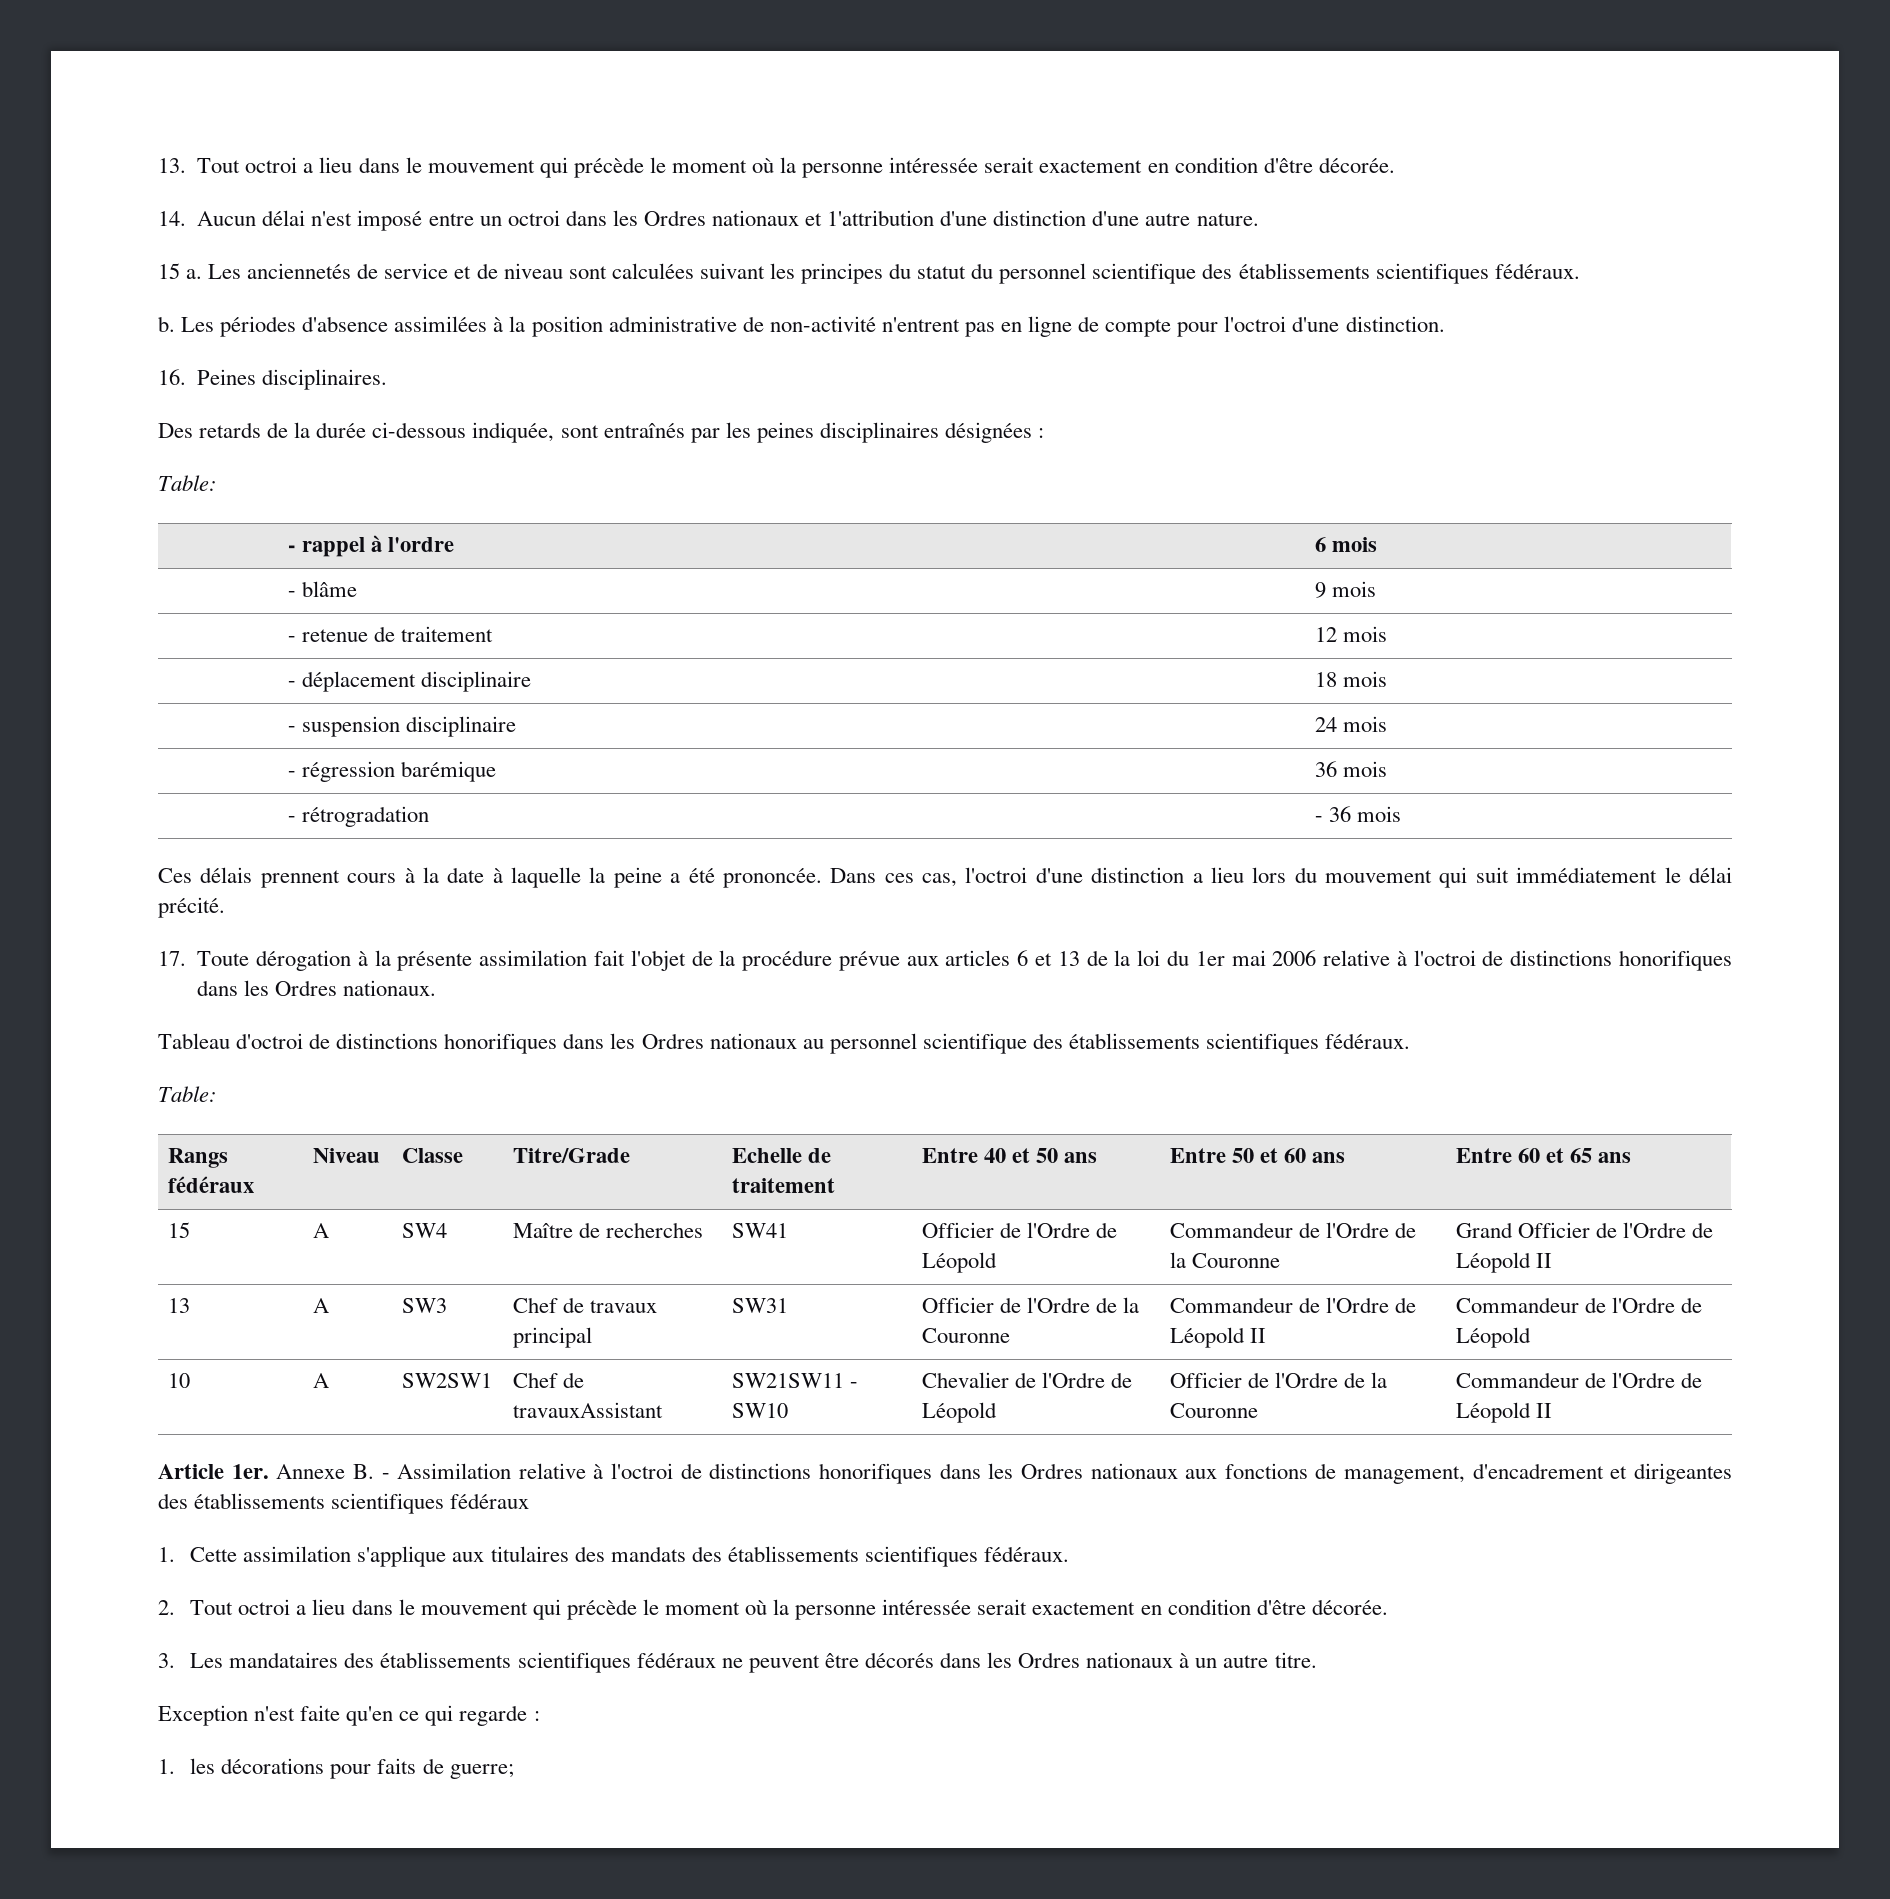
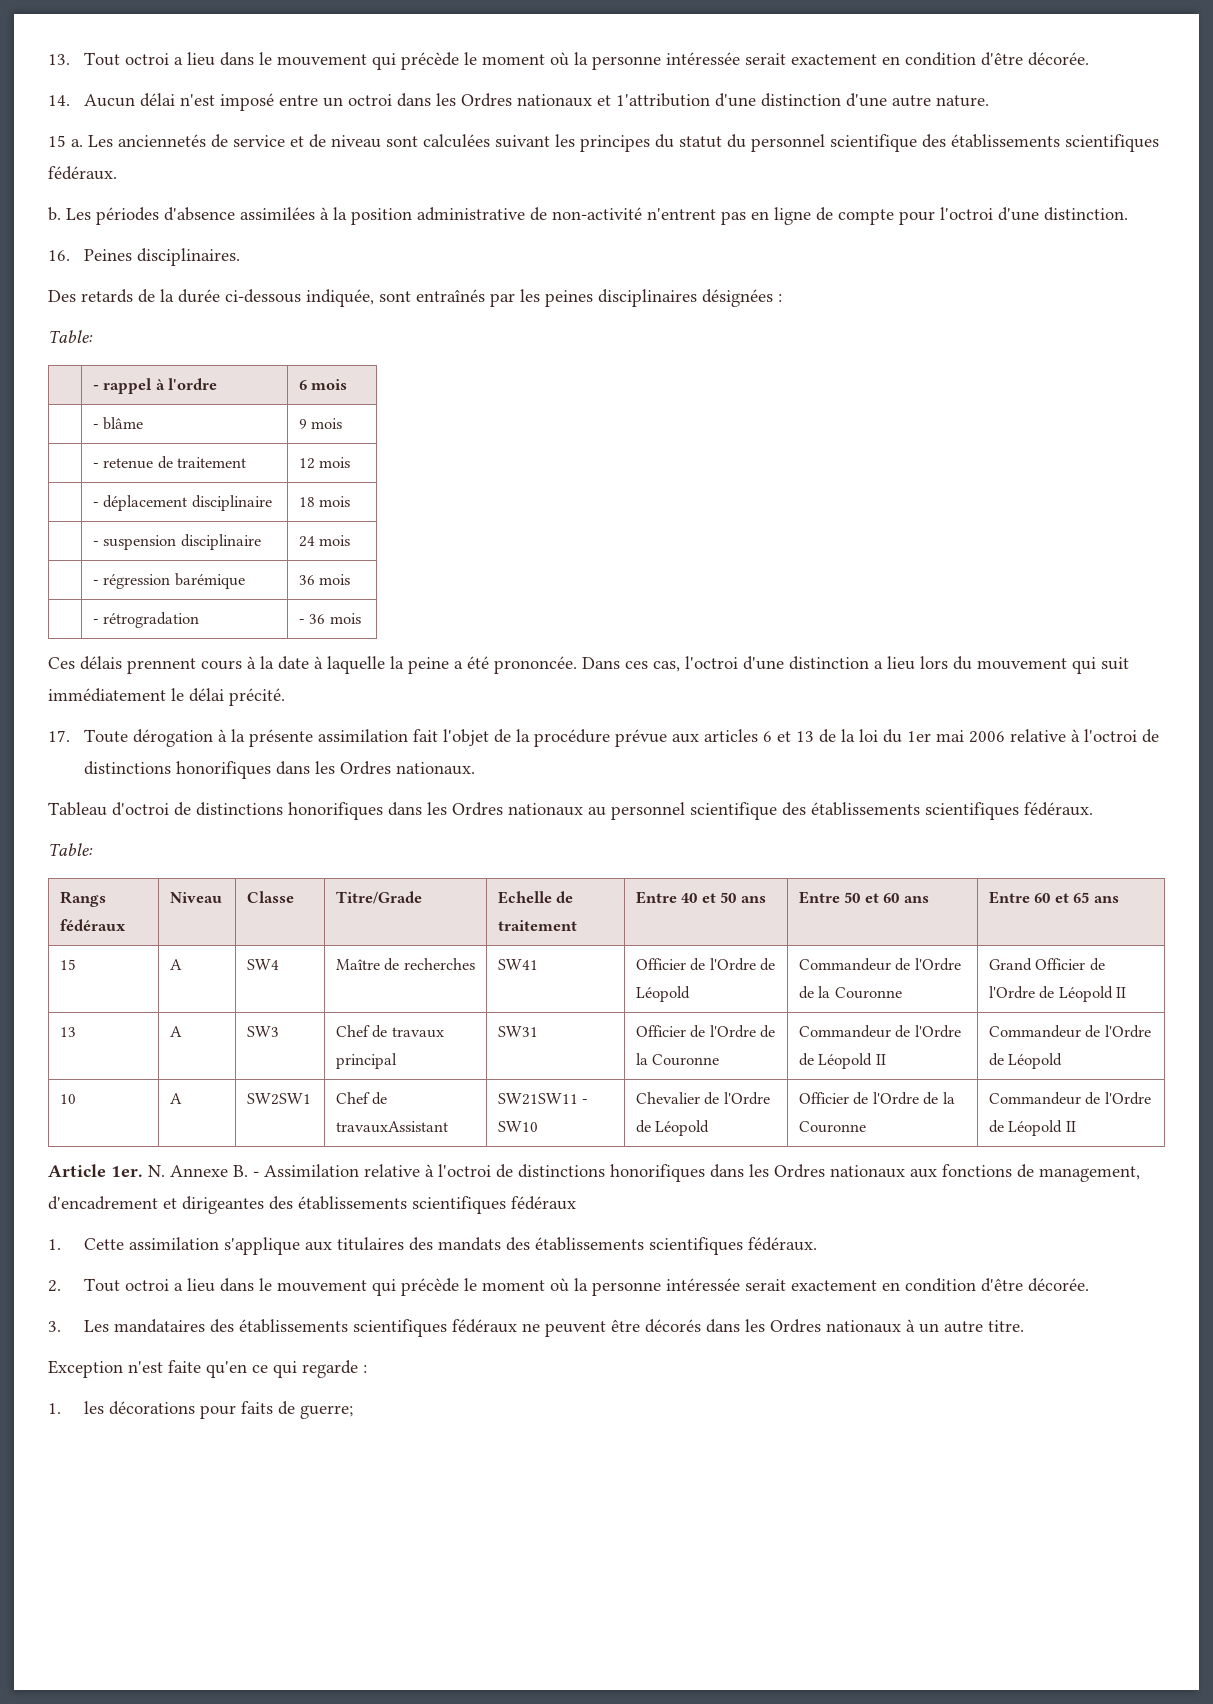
- Annexe B. - Assimilation relative à l'octroi de distinctions honorifiques dans les Ordres nationaux aux fonctions de management, d'encadrement et dirigeantes des établissements scientifiques fédéraux
+ N. Annexe B. - Assimilation relative à l'octroi de distinctions honorifiques dans les Ordres nationaux aux fonctions de management, d'encadrement et dirigeantes des établissements scientifiques fédéraux

